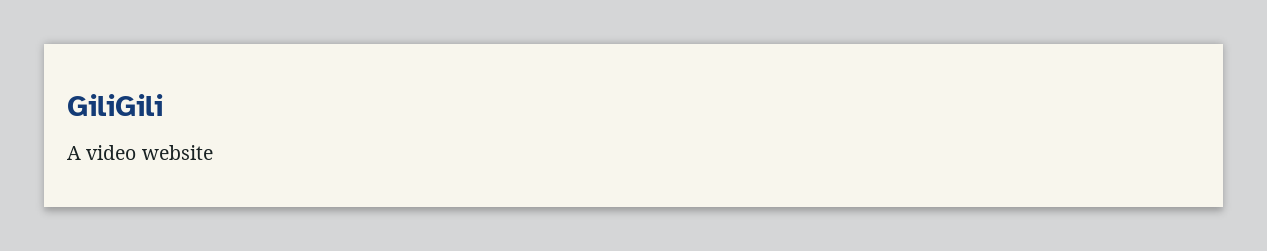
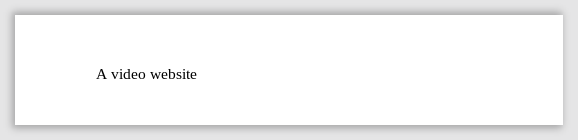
- GiliGili

